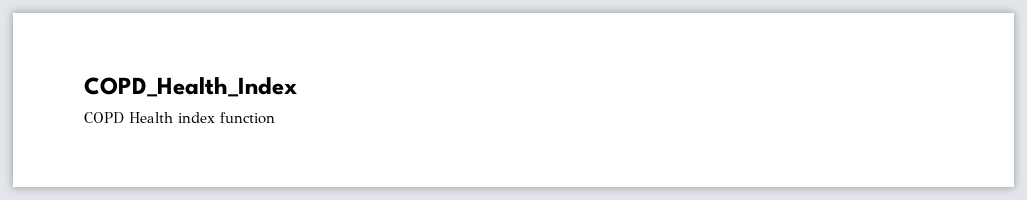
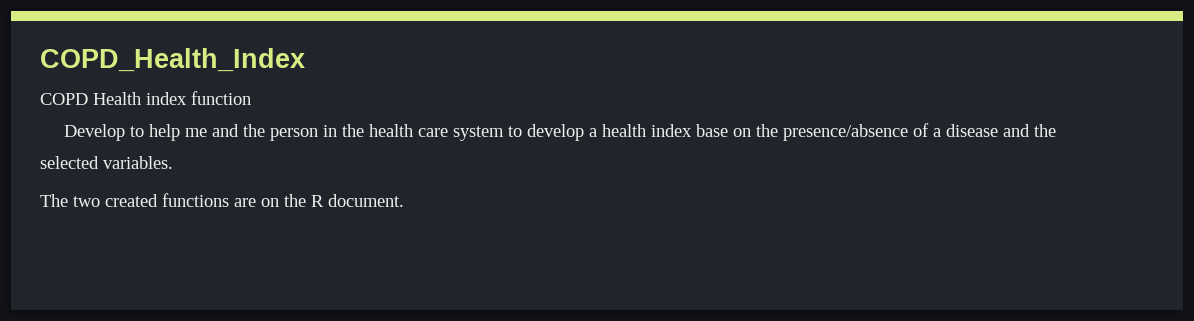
+ Develop to help me and the person in the health care system to develop a health index base on the presence/absence of a disease and the selected variables.
+ The two created functions are on the R document.

